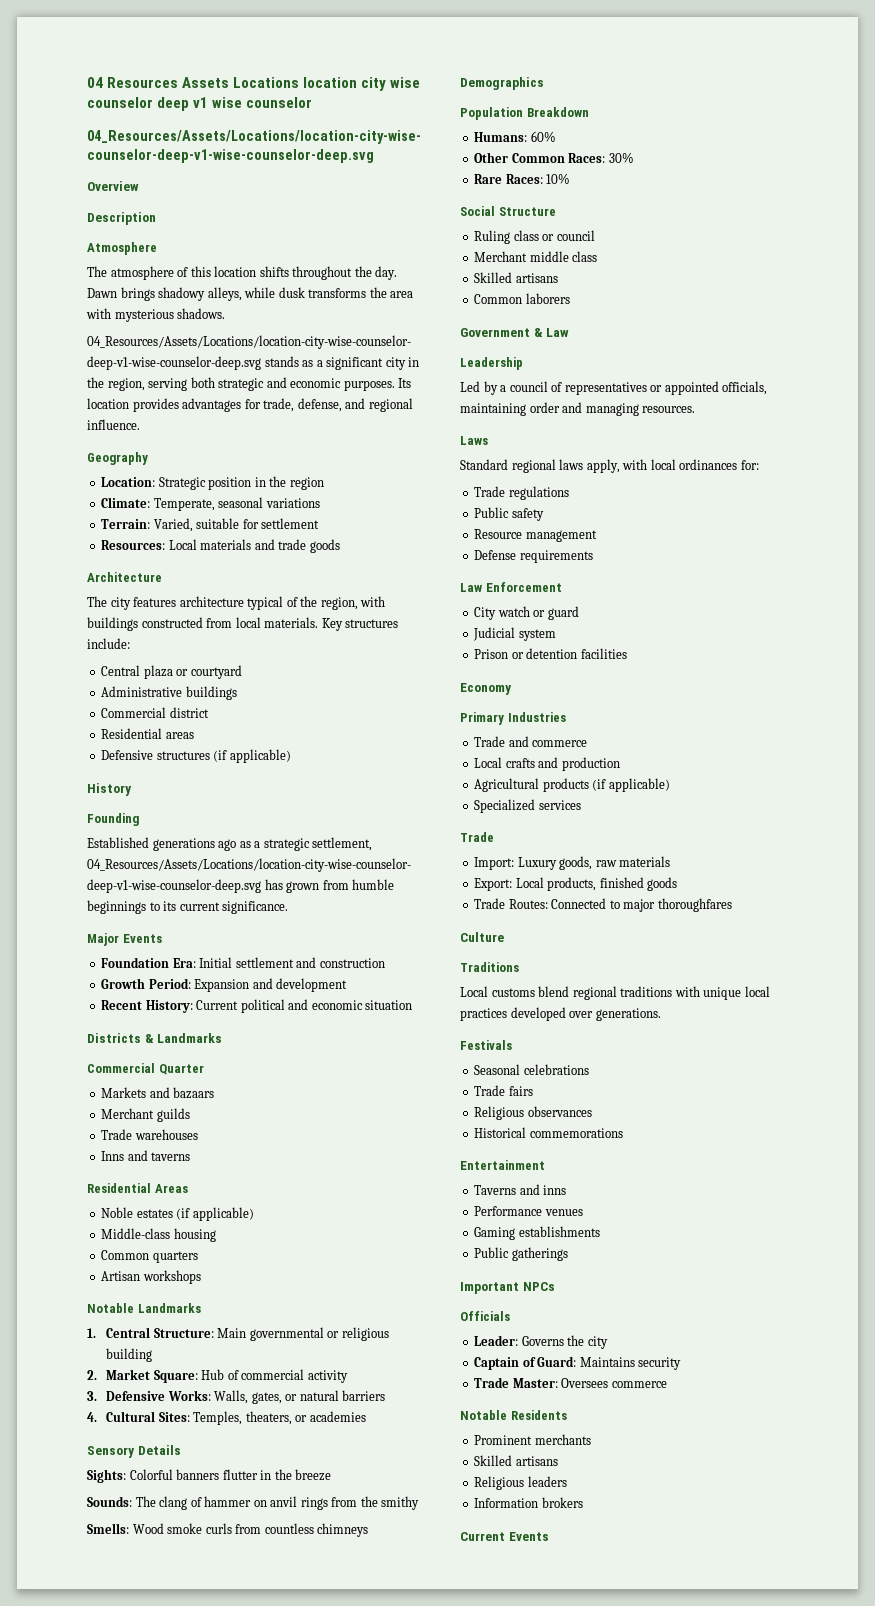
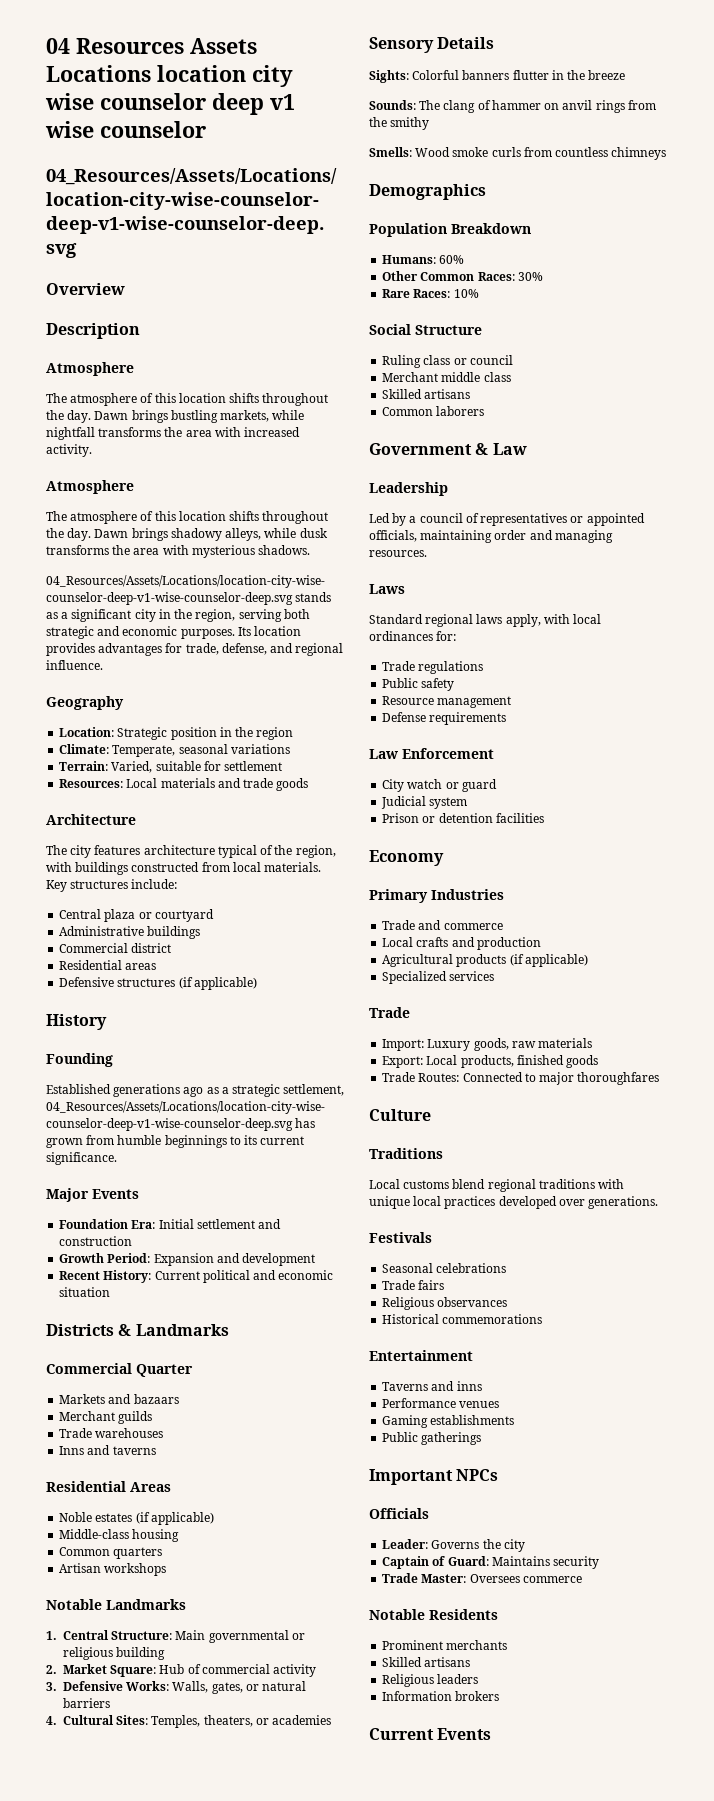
+ The atmosphere of this location shifts throughout the day. Dawn brings bustling markets, while nightfall transforms the area with increased activity.
+ Atmosphere

